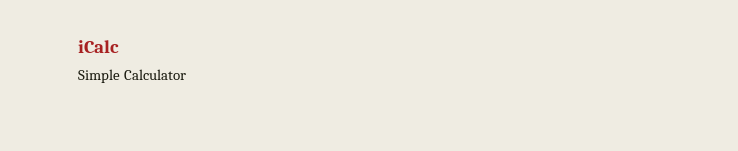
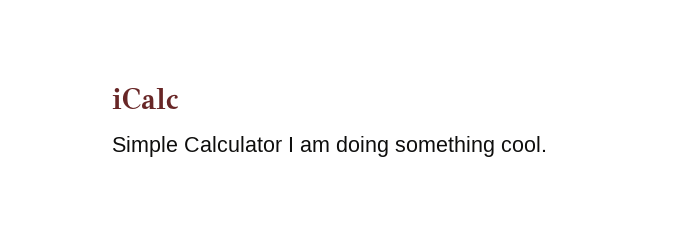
- Simple Calculator
+ Simple Calculator I am doing something cool.

